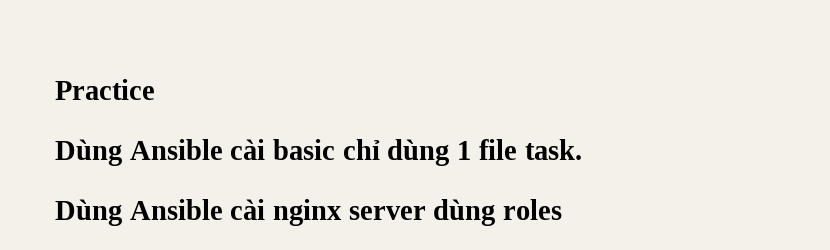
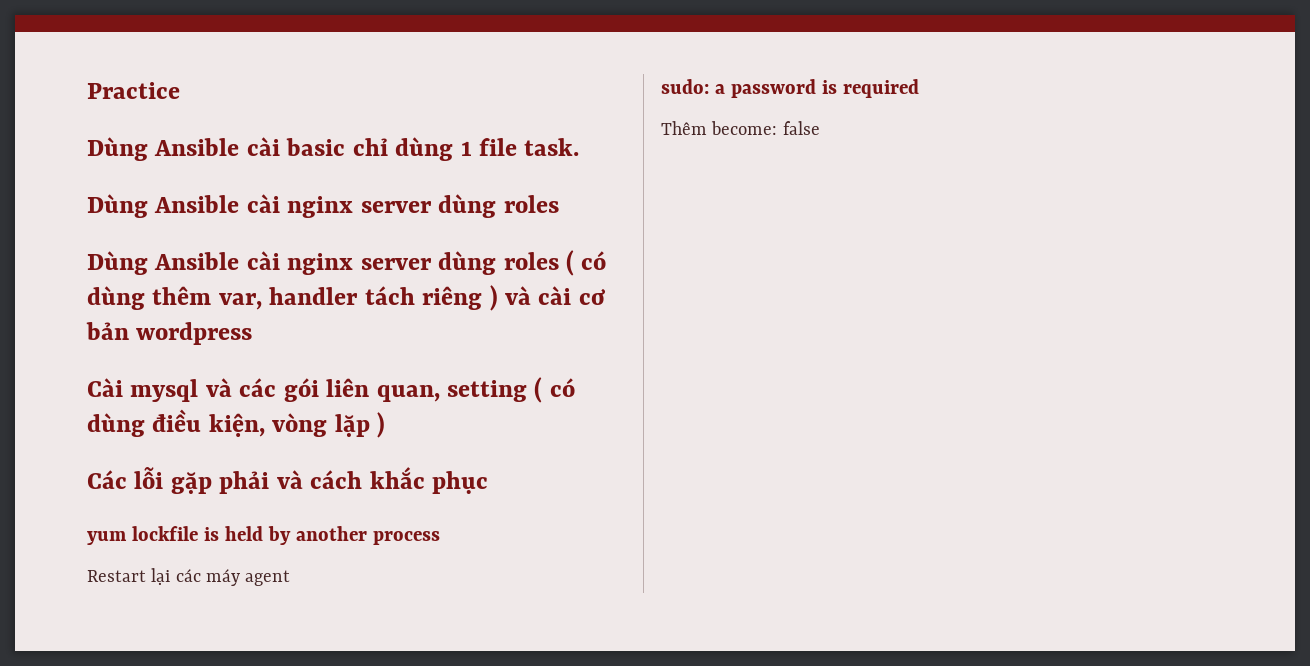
+ Dùng Ansible cài nginx server dùng roles ( có dùng thêm var, handler tách riêng ) và cài cơ bản wordpress
+ Cài mysql và các gói liên quan, setting ( có dùng điều kiện, vòng lặp )
+ Các lỗi gặp phải và cách khắc phục
+ yum lockfile is held by another process
+ Restart lại các máy agent
+ sudo: a password is required
+ Thêm become: false

